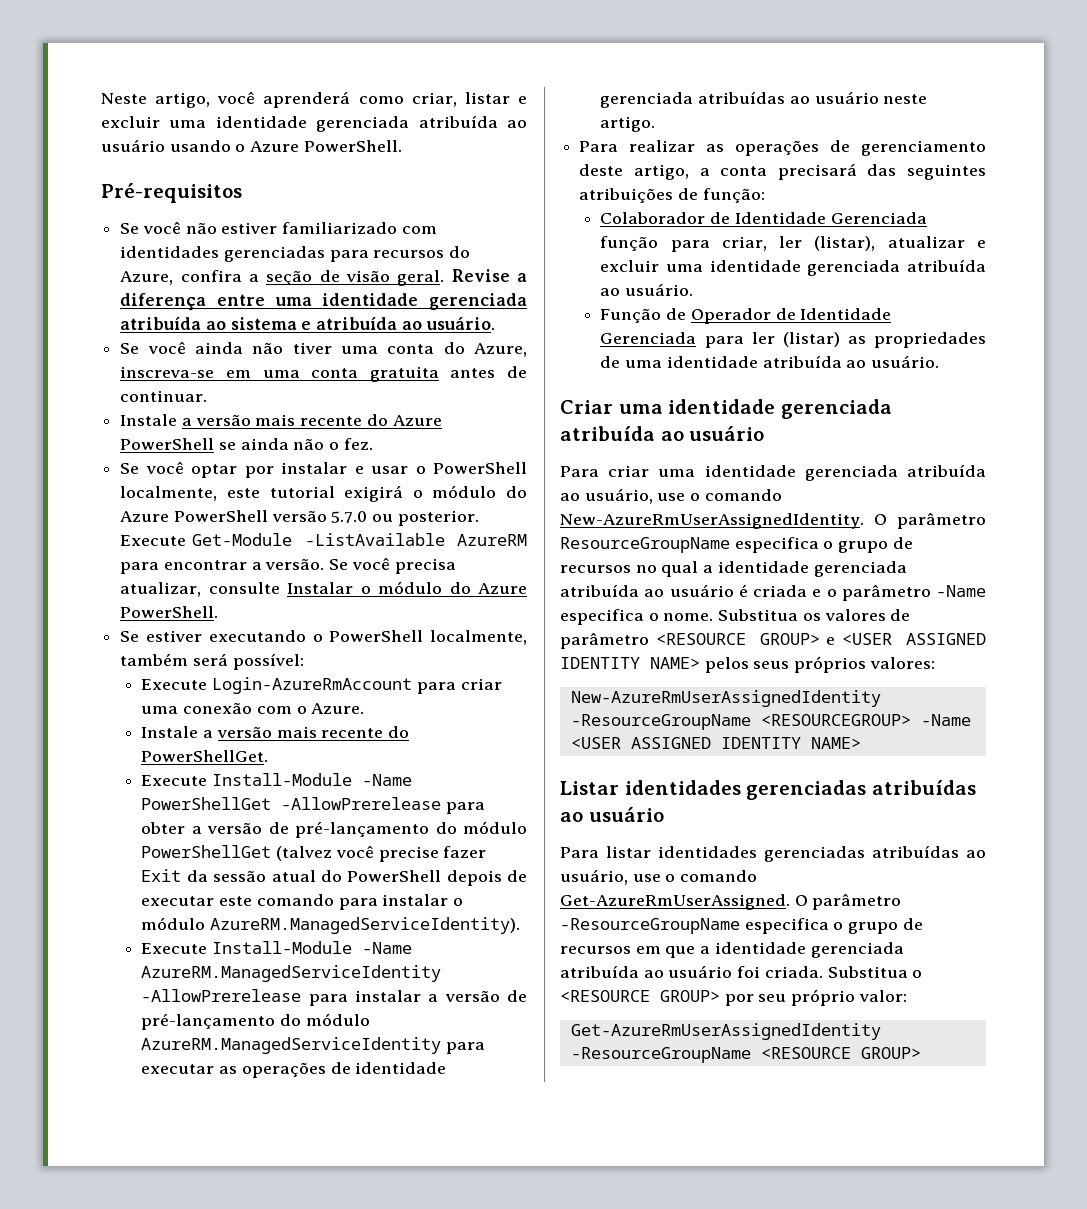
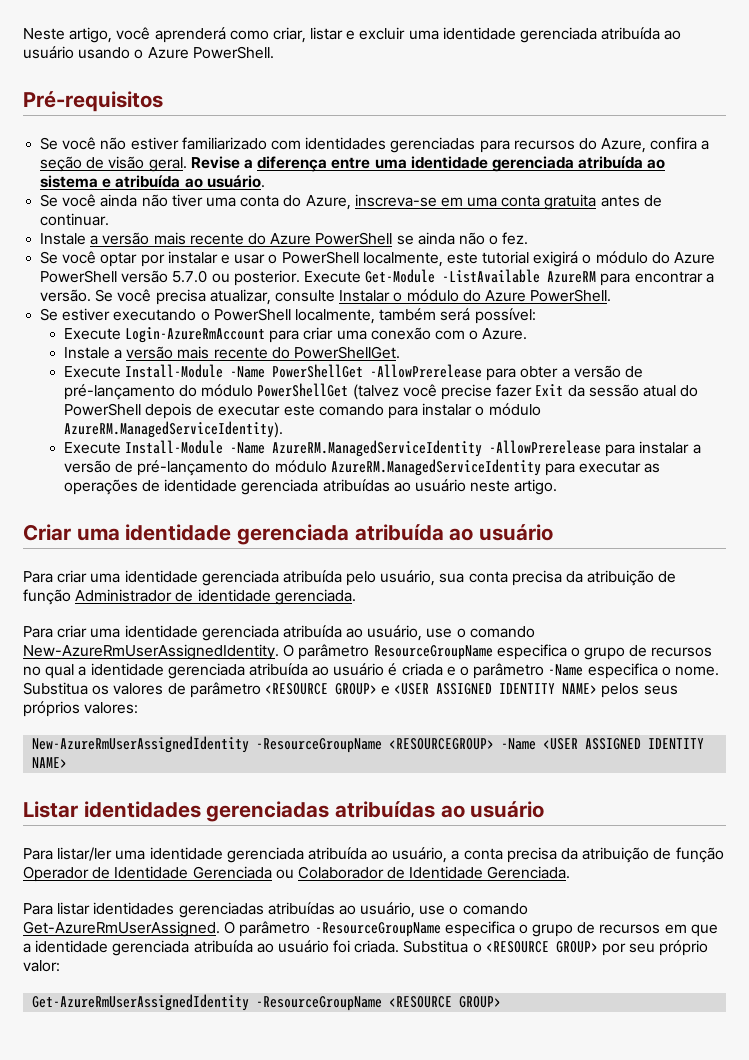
- Para realizar as operações de gerenciamento deste artigo, a conta precisará das seguintes atribuições de função:
- Colaborador de Identidade Gerenciada função para criar, ler (listar), atualizar e excluir uma identidade gerenciada atribuída ao usuário.
- Função de Operador de Identidade Gerenciada para ler (listar) as propriedades de uma identidade atribuída ao usuário.
+ Para criar uma identidade gerenciada atribuída pelo usuário, sua conta precisa da atribuição de função Administrador de identidade gerenciada.
+ Para listar/ler uma identidade gerenciada atribuída ao usuário, a conta precisa da atribuição de função Operador de Identidade Gerenciada ou Colaborador de Identidade Gerenciada.

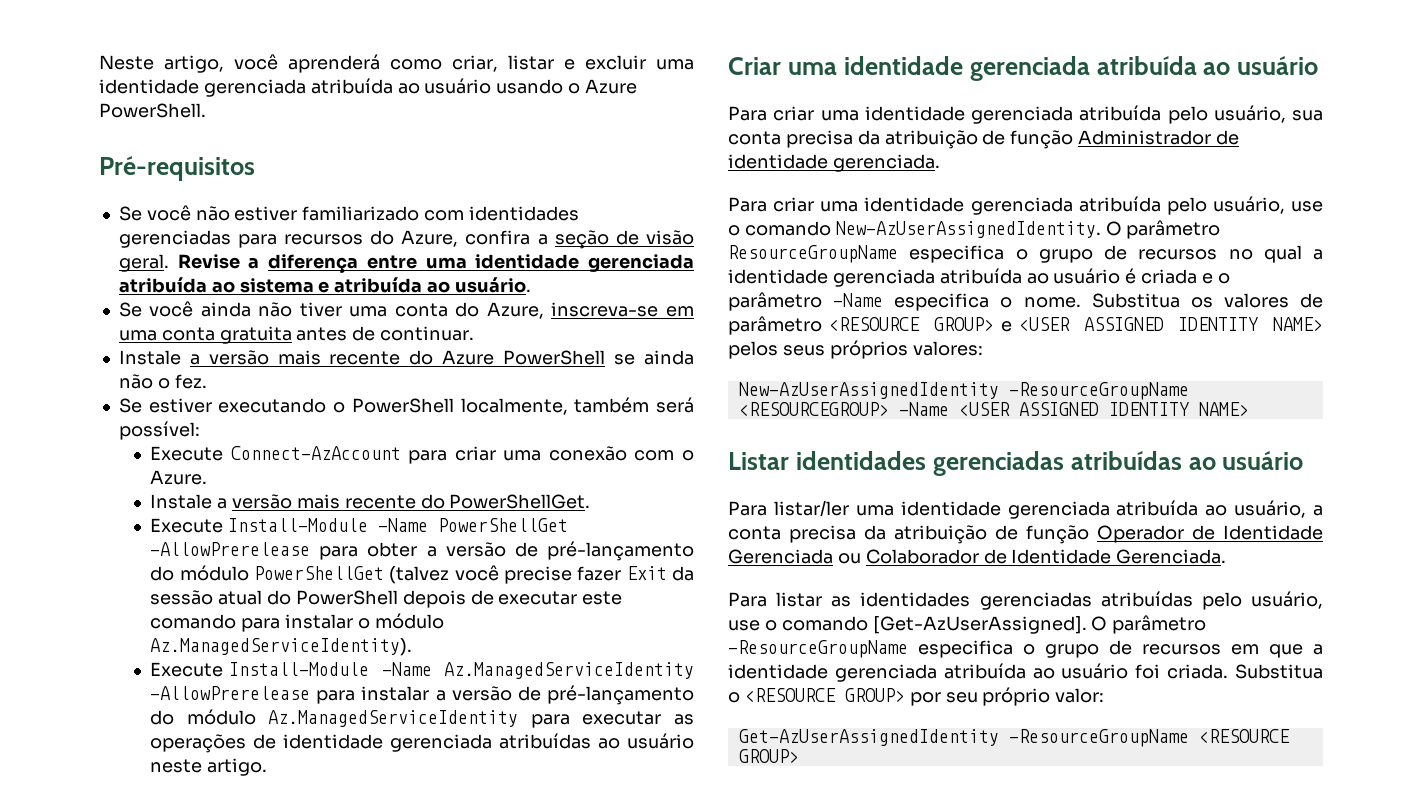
- Se você optar por instalar e usar o PowerShell localmente, este tutorial exigirá o módulo do Azure PowerShell versão 5.7.0 ou posterior. Execute Get-Module -ListAvailable AzureRM para encontrar a versão. Se você precisa atualizar, consulte Instalar o módulo do Azure PowerShell.
- Execute Login-AzureRmAccount para criar uma conexão com o Azure.
+ Execute Connect-AzAccount para criar uma conexão com o Azure.
- Execute Install-Module -Name PowerShellGet -AllowPrerelease para obter a versão de pré-lançamento do módulo PowerShellGet (talvez você precise fazer Exit da sessão atual do PowerShell depois de executar este comando para instalar o módulo AzureRM.ManagedServiceIdentity).
- Execute Install-Module -Name AzureRM.ManagedServiceIdentity -AllowPrerelease para instalar a versão de pré-lançamento do módulo AzureRM.ManagedServiceIdentity para executar as operações de identidade gerenciada atribuídas ao usuário neste artigo.
+ Execute Install-Module -Name PowerShellGet -AllowPrerelease para obter a versão de pré-lançamento do módulo PowerShellGet (talvez você precise fazer Exit da sessão atual do PowerShell depois de executar este comando para instalar o módulo Az.ManagedServiceIdentity).
+ Execute Install-Module -Name Az.ManagedServiceIdentity -AllowPrerelease para instalar a versão de pré-lançamento do módulo Az.ManagedServiceIdentity para executar as operações de identidade gerenciada atribuídas ao usuário neste artigo.
- Para criar uma identidade gerenciada atribuída ao usuário, use o comando New-AzureRmUserAssignedIdentity.
+ Para criar uma identidade gerenciada atribuída pelo usuário, use o comando New-AzUserAssignedIdentity.
- New-AzureRmUserAssignedIdentity -ResourceGroupName <RESOURCEGROUP> -Name <USER ASSIGNED IDENTITY NAME>
+ New-AzUserAssignedIdentity -ResourceGroupName <RESOURCEGROUP> -Name <USER ASSIGNED IDENTITY NAME>
- Para listar identidades gerenciadas atribuídas ao usuário, use o comando Get-AzureRmUserAssigned.
+ Para listar as identidades gerenciadas atribuídas pelo usuário, use o comando [Get-AzUserAssigned].
- Get-AzureRmUserAssignedIdentity -ResourceGroupName <RESOURCE GROUP>
+ Get-AzUserAssignedIdentity -ResourceGroupName <RESOURCE GROUP>

